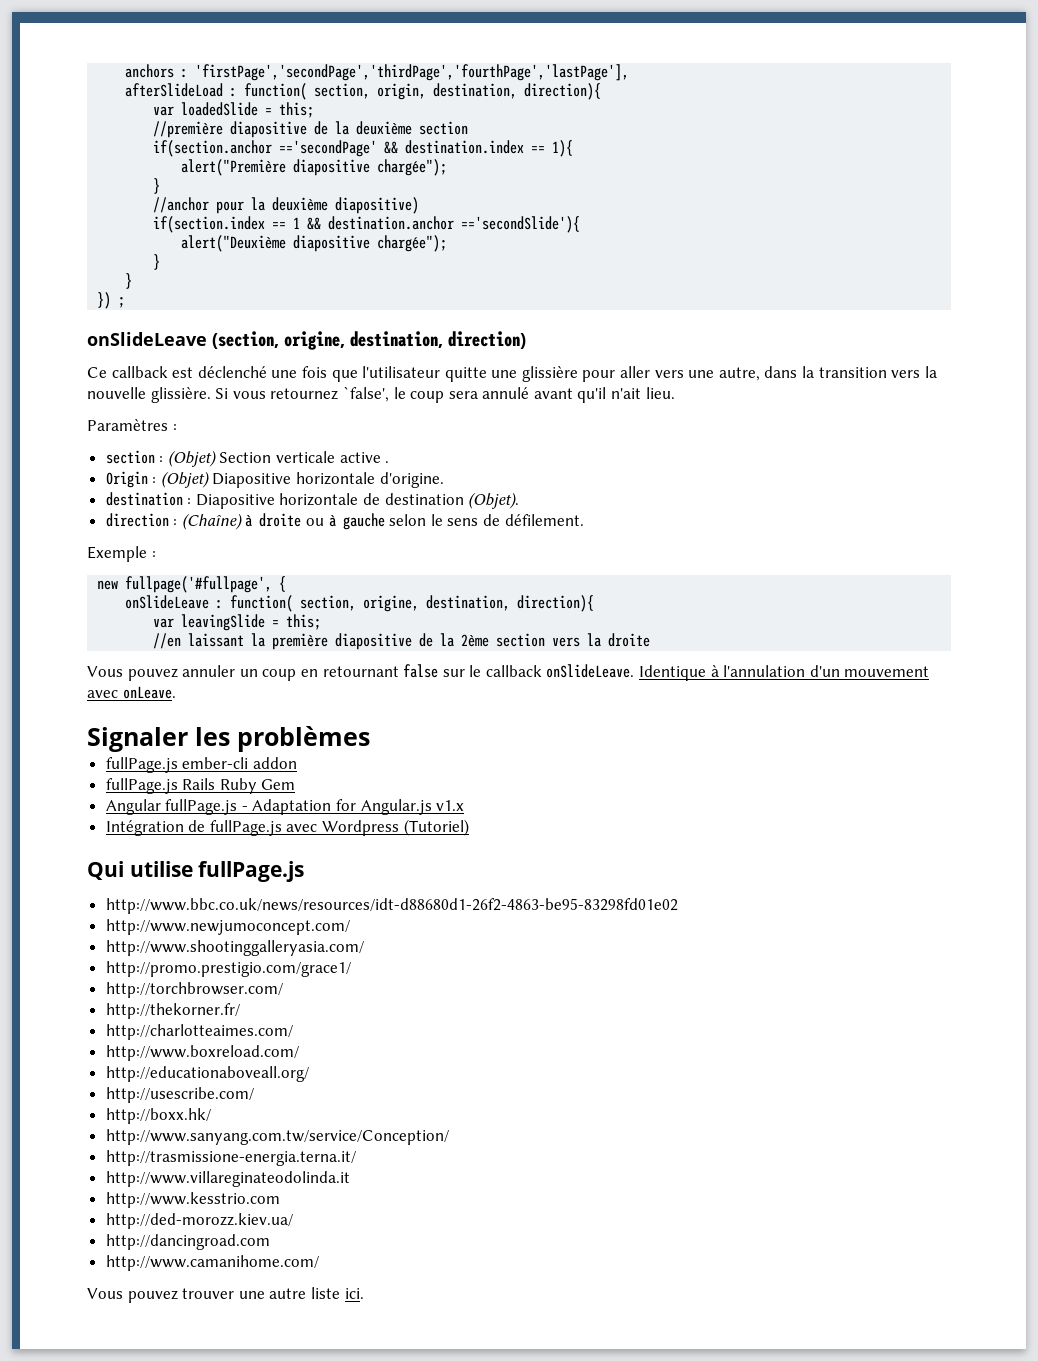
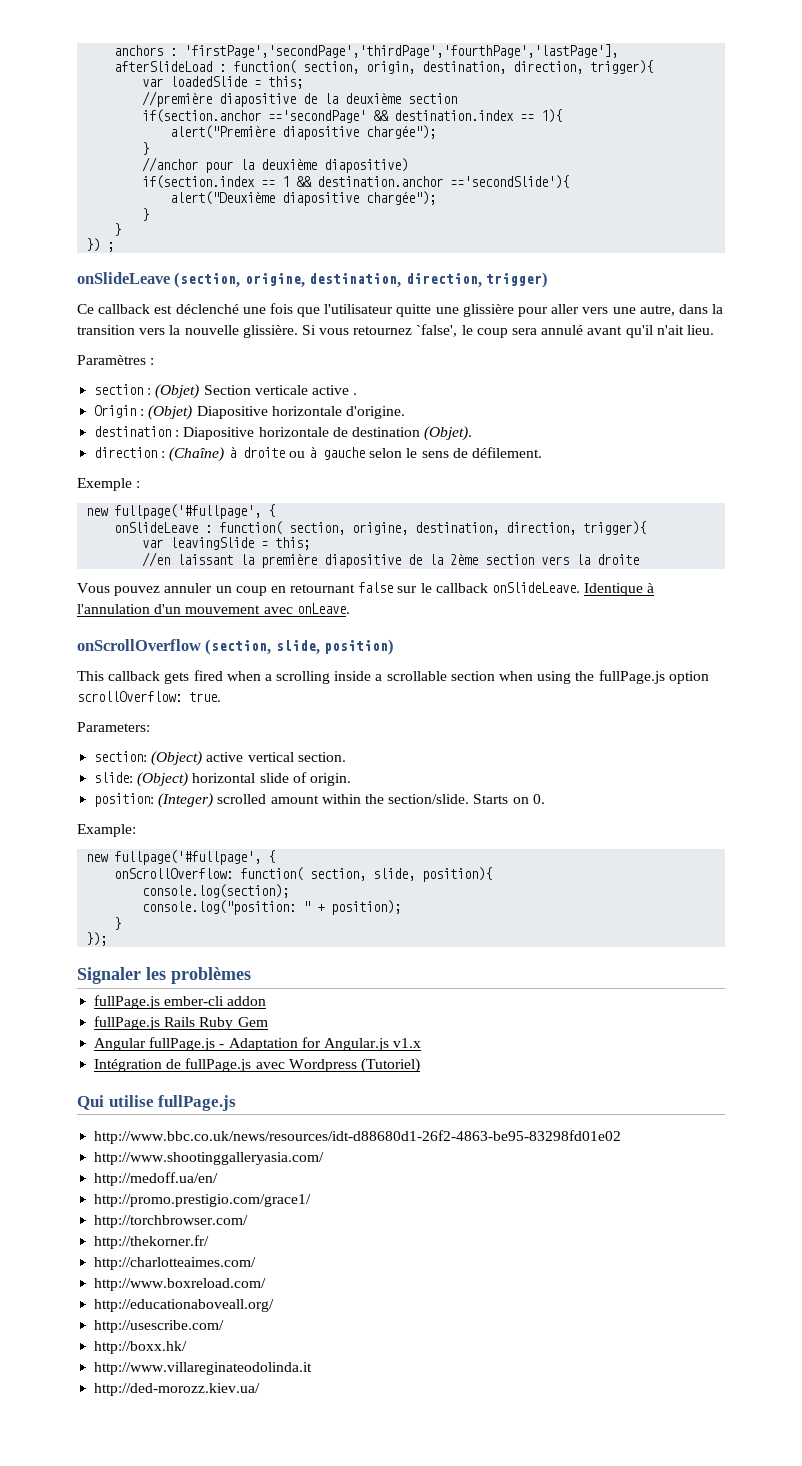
- afterSlideLoad : function( section, origin, destination, direction){
+ afterSlideLoad : function( section, origin, destination, direction, trigger){
- onSlideLeave (section, origine, destination, direction)
+ onSlideLeave (section, origine, destination, direction, trigger)
- onSlideLeave : function( section, origine, destination, direction){
+ onSlideLeave : function( section, origine, destination, direction, trigger){
+ onScrollOverflow (section, slide, position)
+ This callback gets fired when a scrolling inside a scrollable section when using the fullPage.js option scrollOverflow: true.
+ Parameters:
+ section: (Object) active vertical section.
+ slide: (Object) horizontal slide of origin.
+ position: (Integer) scrolled amount within the section/slide. Starts on 0.
+ Example:
+ new fullpage('#fullpage', {
+ onScrollOverflow: function( section, slide, position){
+ console.log(section);
+ console.log("position: " + position);
+ }
+ });
- http://www.newjumoconcept.com/
  http://www.shootinggalleryasia.com/
+ http://medoff.ua/en/
- http://www.sanyang.com.tw/service/Conception/
- http://trasmissione-energia.terna.it/
- http://www.kesstrio.com
- http://dancingroad.com
- http://www.camanihome.com/
- Vous pouvez trouver une autre liste ici.

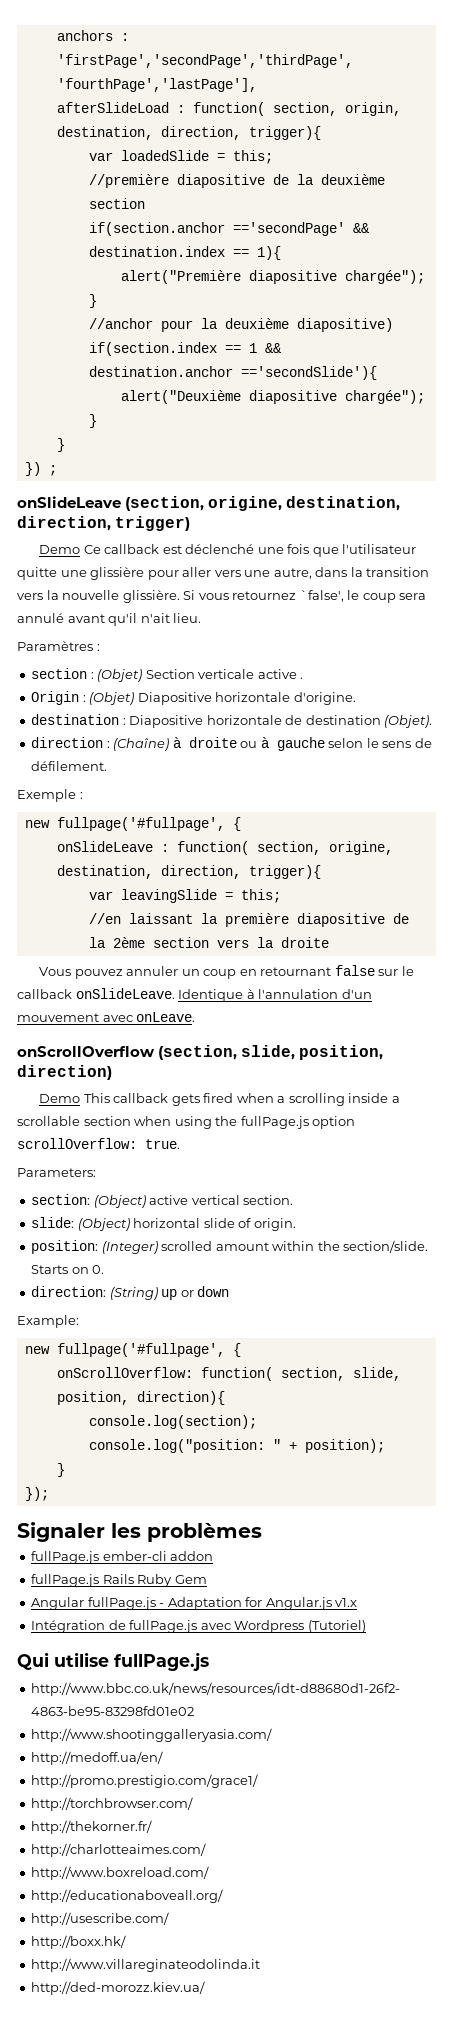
- Ce callback est déclenché une fois que l'utilisateur quitte une glissière pour aller vers une autre, dans la transition vers la nouvelle glissière.
+ Demo Ce callback est déclenché une fois que l'utilisateur quitte une glissière pour aller vers une autre, dans la transition vers la nouvelle glissière.
- onScrollOverflow (section, slide, position)
- This callback gets fired when a scrolling inside a scrollable section when using the fullPage.js option scrollOverflow: true.
+ onScrollOverflow (section, slide, position, direction)
+ Demo This callback gets fired when a scrolling inside a scrollable section when using the fullPage.js option scrollOverflow: true.
+ direction: (String) up or down
- onScrollOverflow: function( section, slide, position){
+ onScrollOverflow: function( section, slide, position, direction){

